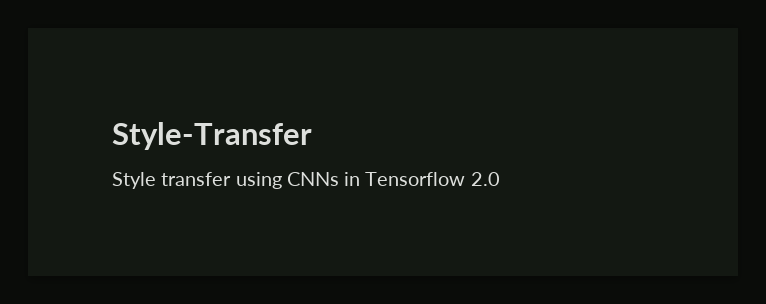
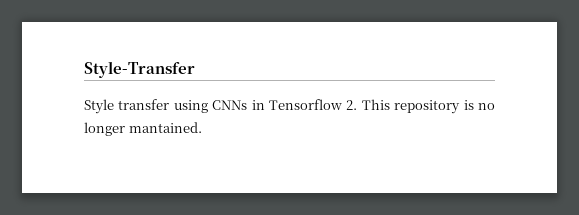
- Style transfer using CNNs in Tensorflow 2.0
+ Style transfer using CNNs in Tensorflow 2. This repository is no longer mantained.

